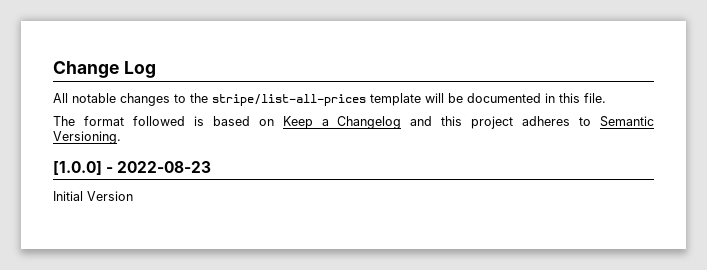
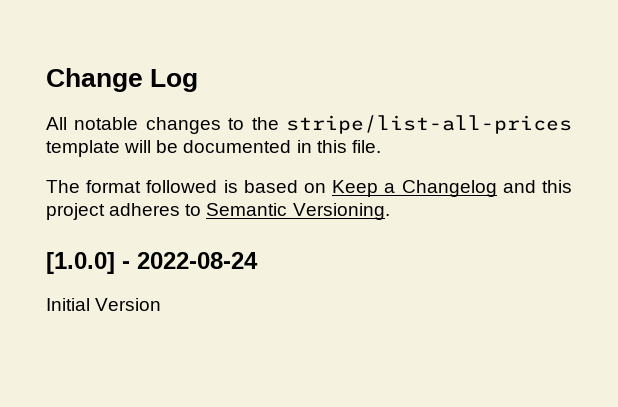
- [1.0.0] - 2022-08-23
+ [1.0.0] - 2022-08-24

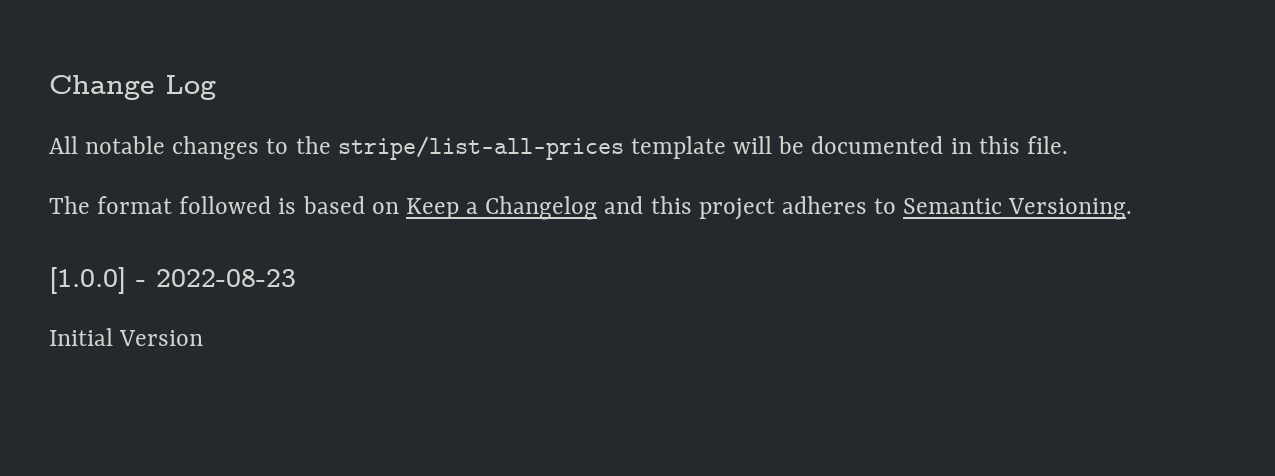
- [1.0.0] - 2022-08-24
+ [1.0.0] - 2022-08-23

